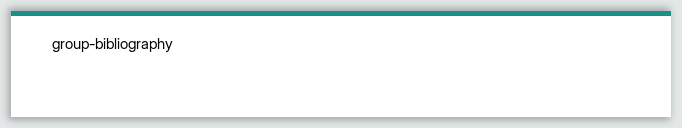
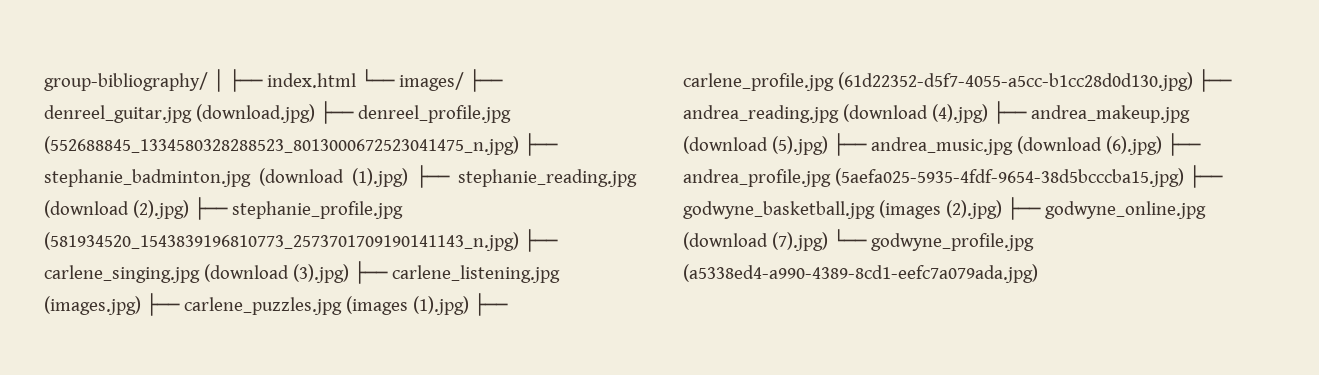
- group-bibliography
+ group-bibliography/ │ ├── index.html └── images/ ├── denreel_guitar.jpg (download.jpg) ├── denreel_profile.jpg (552688845_1334580328288523_8013000672523041475_n.jpg) ├── stephanie_badminton.jpg (download (1).jpg) ├── stephanie_reading.jpg (download (2).jpg) ├── stephanie_profile.jpg (581934520_1543839196810773_2573701709190141143_n.jpg) ├── carlene_singing.jpg (download (3).jpg) ├── carlene_listening.jpg (images.jpg) ├── carlene_puzzles.jpg (images (1).jpg) ├── carlene_profile.jpg (61d22352-d5f7-4055-a5cc-b1cc28d0d130.jpg) ├── andrea_reading.jpg (download (4).jpg) ├── andrea_makeup.jpg (download (5).jpg) ├── andrea_music.jpg (download (6).jpg) ├── andrea_profile.jpg (5aefa025-5935-4fdf-9654-38d5bcccba15.jpg) ├── godwyne_basketball.jpg (images (2).jpg) ├── godwyne_online.jpg (download (7).jpg) └── godwyne_profile.jpg (a5338ed4-a990-4389-8cd1-eefc7a079ada.jpg)

